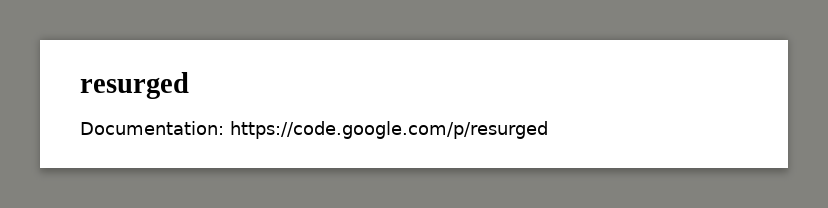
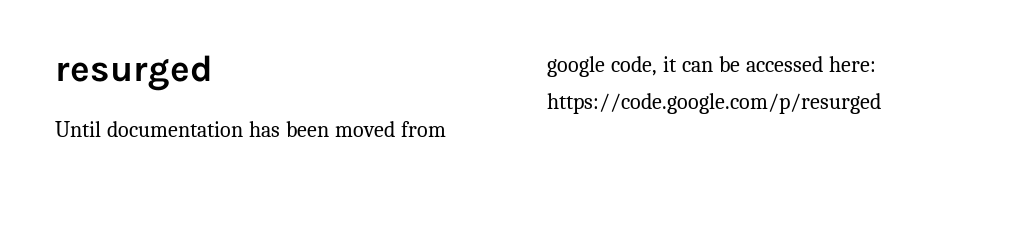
- Documentation: https://code.google.com/p/resurged
+ Until documentation has been moved from google code, it can be accessed here: https://code.google.com/p/resurged

